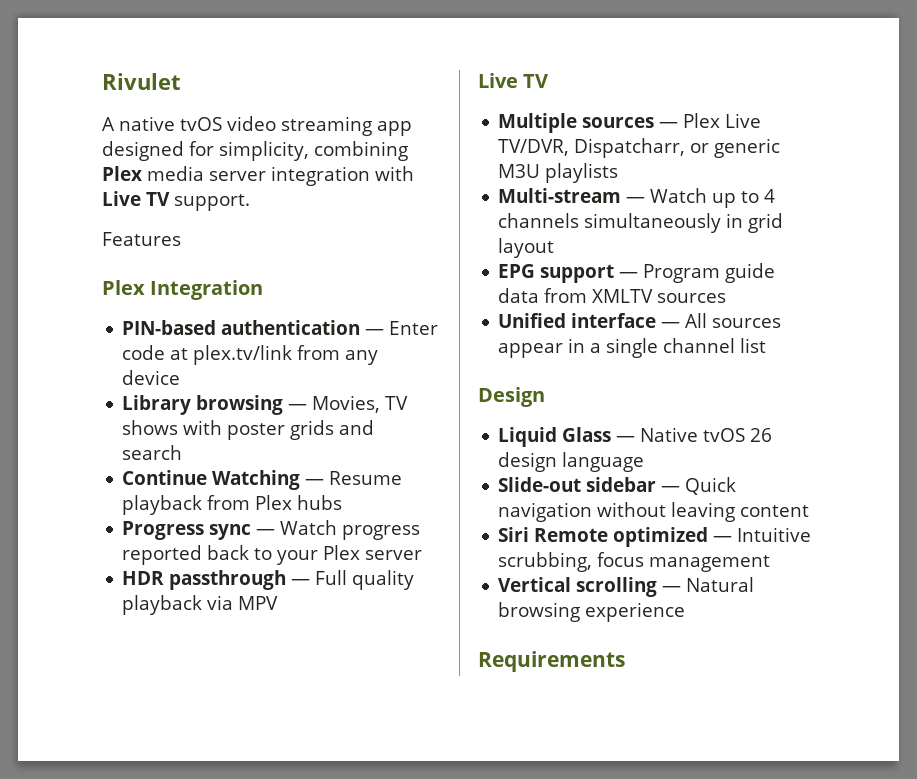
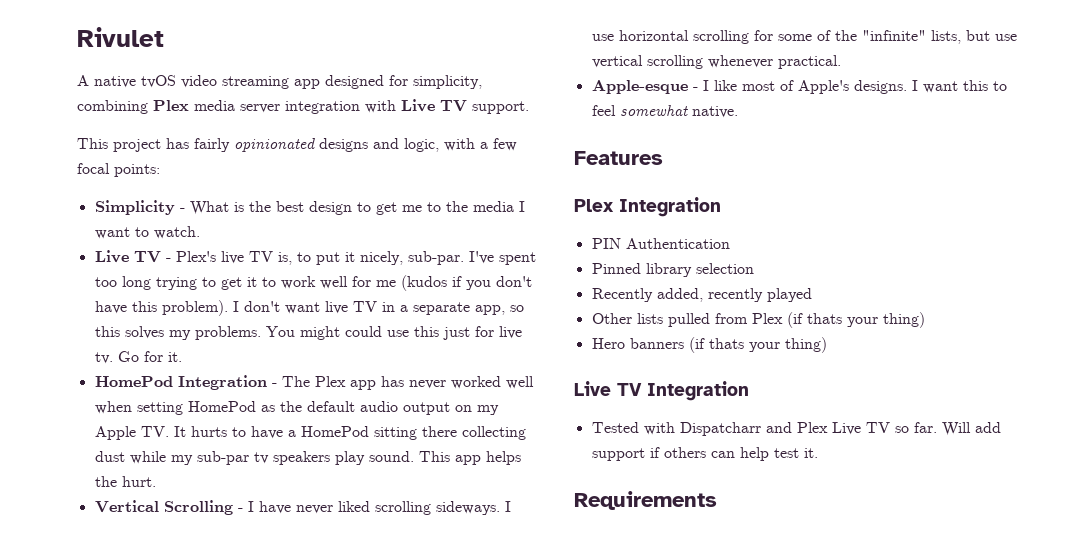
+ This project has fairly opinionated designs and logic, with a few focal points:
+ Simplicity - What is the best design to get me to the media I want to watch.
+ Live TV - Plex's live TV is, to put it nicely, sub-par. I've spent too long trying to get it to work well for me (kudos if you don't have this problem). I don't want live TV in a separate app, so this solves my problems. You might could use this just for live tv. Go for it.
+ HomePod Integration - The Plex app has never worked well when setting HomePod as the default audio output on my Apple TV. It hurts to have a HomePod sitting there collecting dust while my sub-par tv speakers play sound. This app helps the hurt.
+ Vertical Scrolling - I have never liked scrolling sideways. I use horizontal scrolling for some of the "infinite" lists, but use vertical scrolling whenever practical.
+ Apple-esque - I like most of Apple's designs. I want this to feel somewhat native.
  Features
  Plex Integration
- PIN-based authentication — Enter code at plex.tv/link from any device
- Library browsing — Movies, TV shows with poster grids and search
- Continue Watching — Resume playback from Plex hubs
- Progress sync — Watch progress reported back to your Plex server
- HDR passthrough — Full quality playback via MPV
- Live TV
- Multiple sources — Plex Live TV/DVR, Dispatcharr, or generic M3U playlists
- Multi-stream — Watch up to 4 channels simultaneously in grid layout
- EPG support — Program guide data from XMLTV sources
- Unified interface — All sources appear in a single channel list
- Design
- Liquid Glass — Native tvOS 26 design language
- Slide-out sidebar — Quick navigation without leaving content
- Siri Remote optimized — Intuitive scrubbing, focus management
- Vertical scrolling — Natural browsing experience
+ PIN Authentication
+ Pinned library selection
+ Recently added, recently played
+ Other lists pulled from Plex (if thats your thing)
+ Hero banners (if thats your thing)
+ Live TV Integration
+ Tested with Dispatcharr and Plex Live TV so far. Will add support if others can help test it.

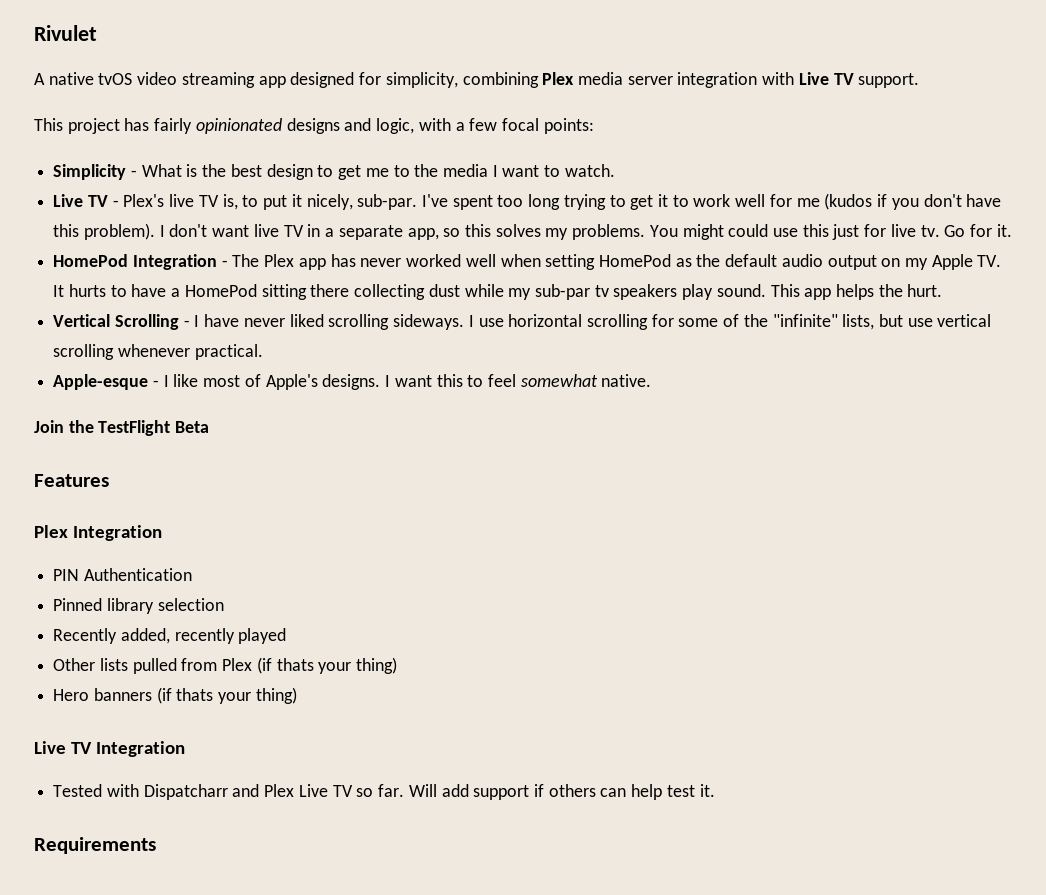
+ Join the TestFlight Beta

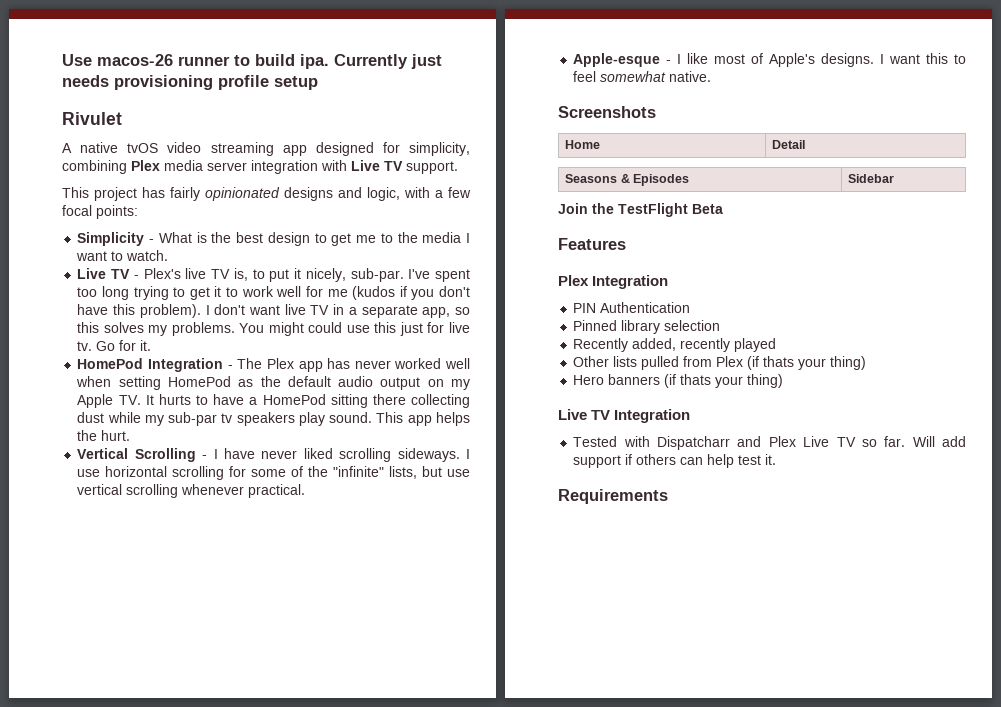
+ Use macos-26 runner to build ipa. Currently just needs provisioning profile setup
+ Screenshots
+ Home | Detail
+ Seasons & Episodes | Sidebar

